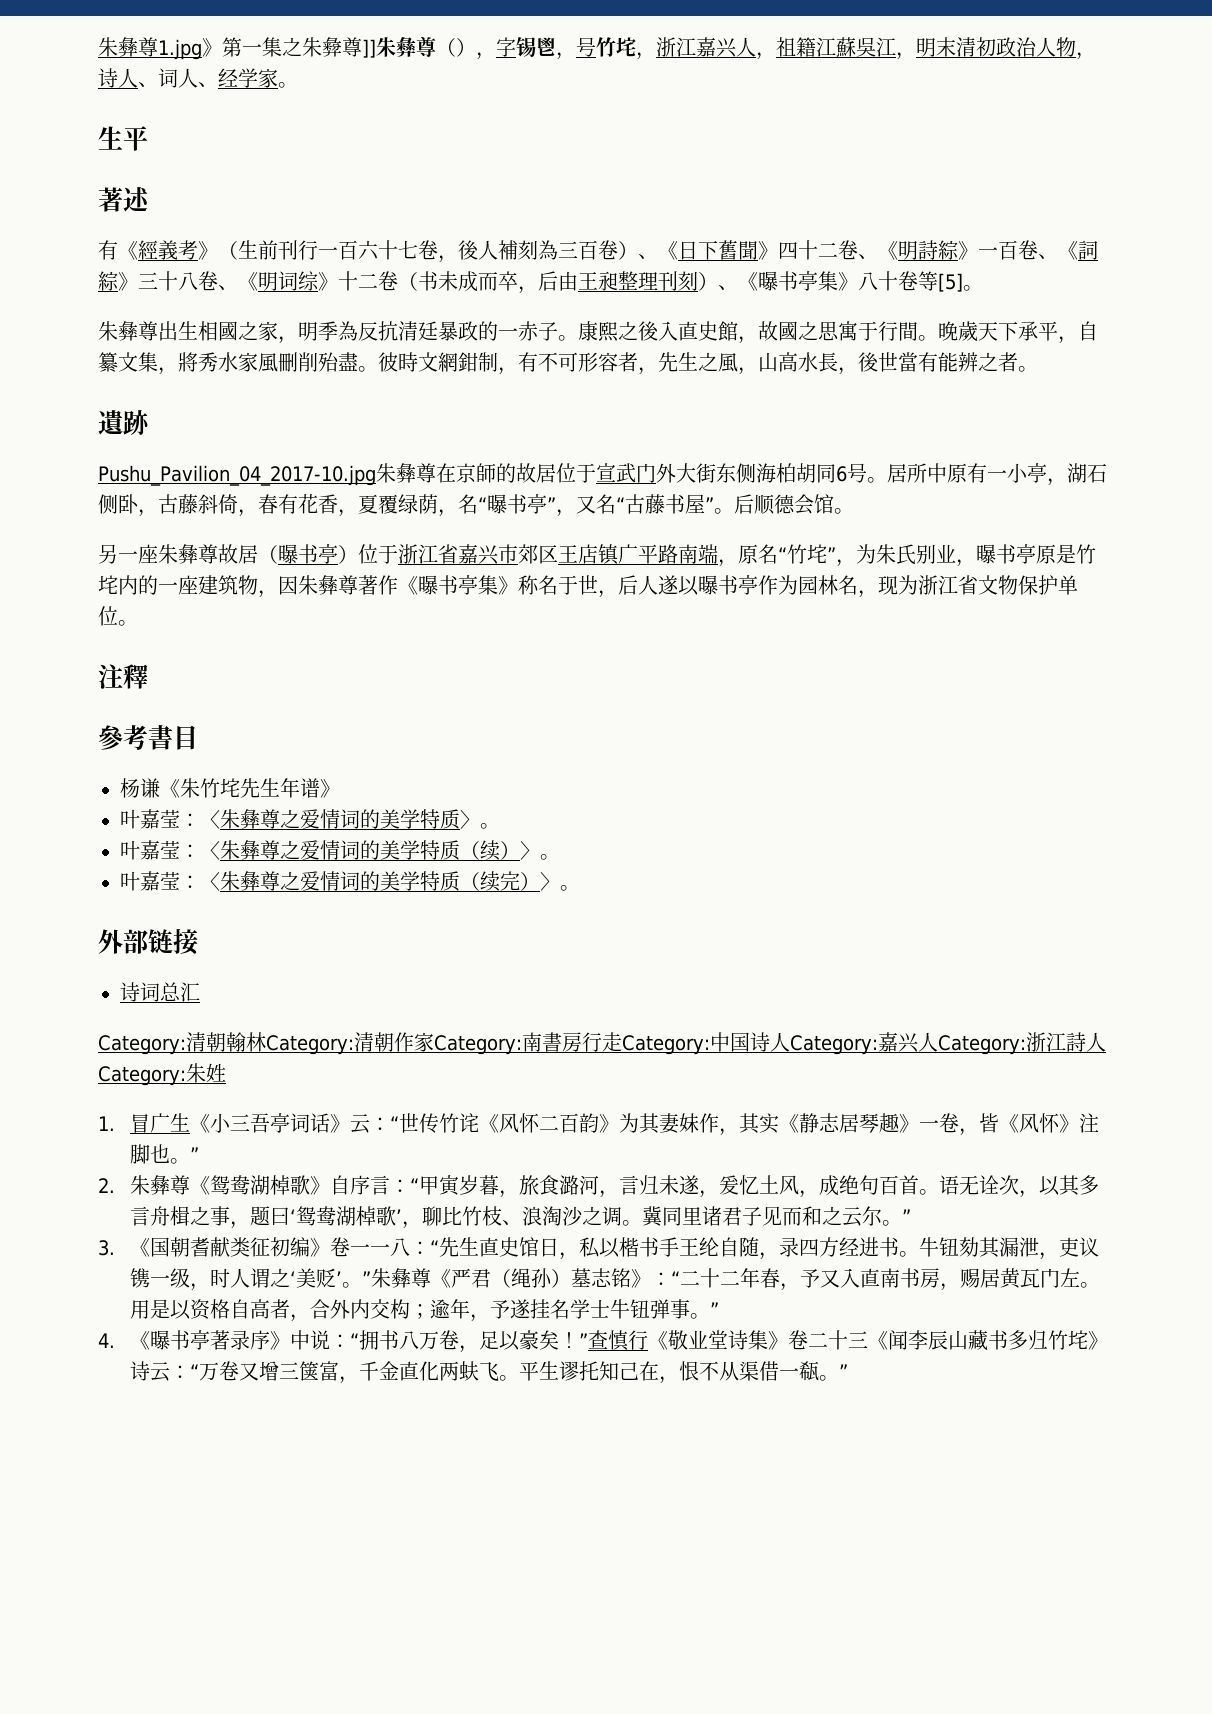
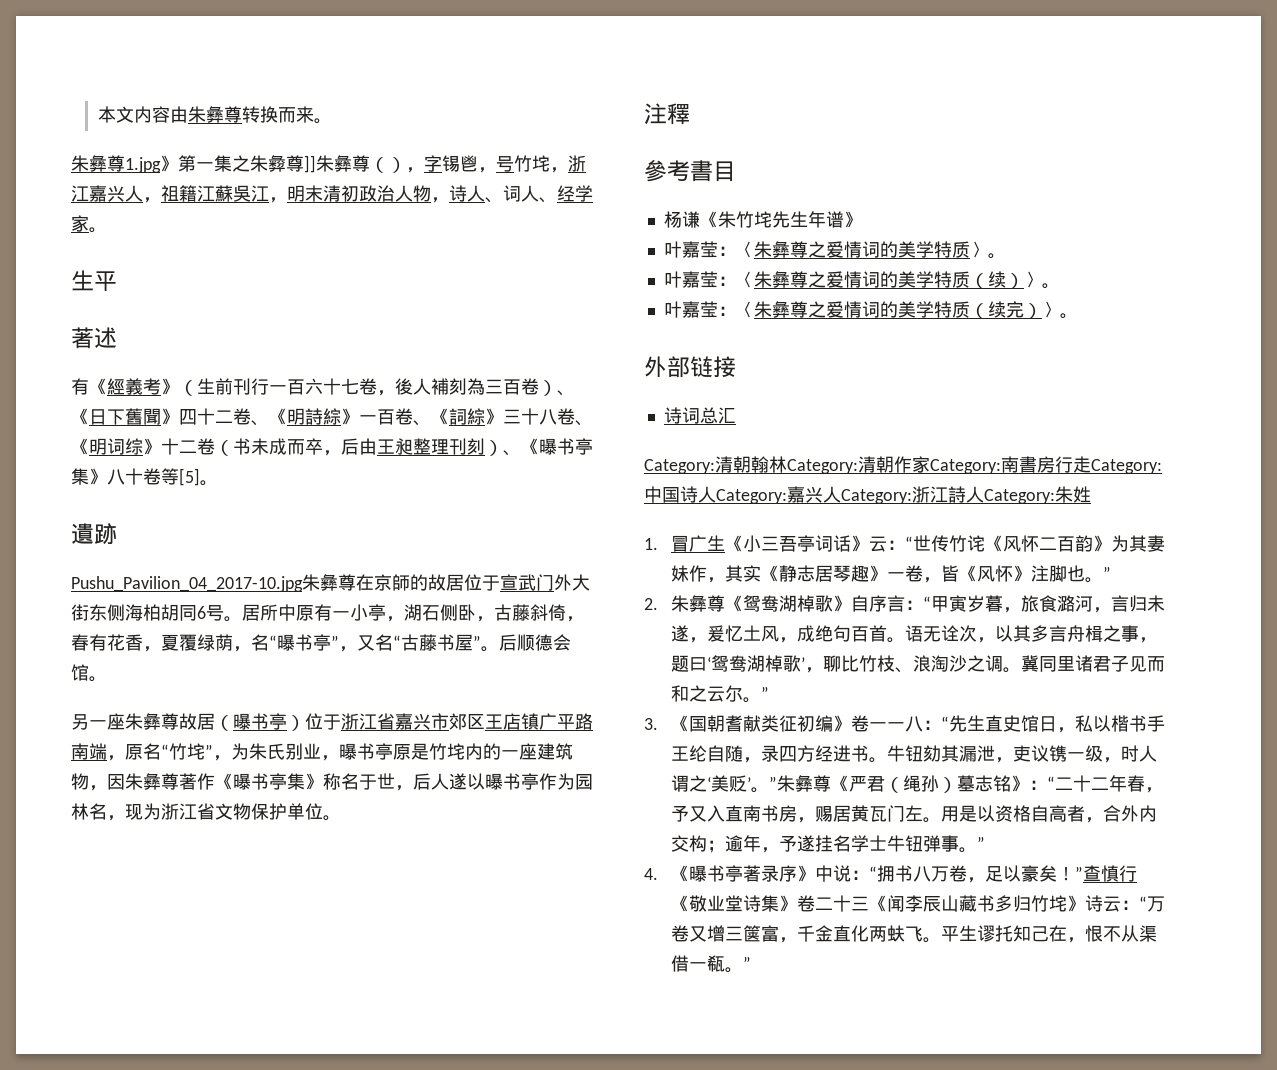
+ 本文内容由朱彝尊转换而来。
- 朱彝尊出生相國之家，明季為反抗清廷暴政的一赤子。康熙之後入直史館，故國之思寓于行間。晚歲天下承平，自纂文集，將秀水家風刪削殆盡。彼時文網鉗制，有不可形容者，先生之風，山高水長，後世當有能辨之者。

